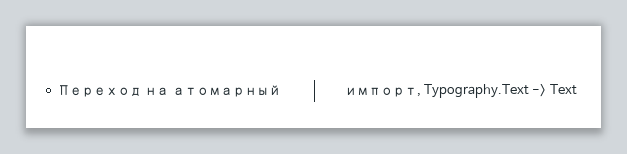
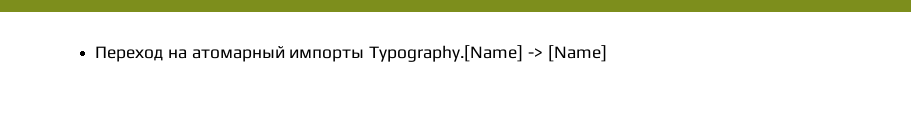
- Переход на атомарный импорт, Typography.Text -> Text
+ Переход на атомарный импорты Typography.[Name] -> [Name]

